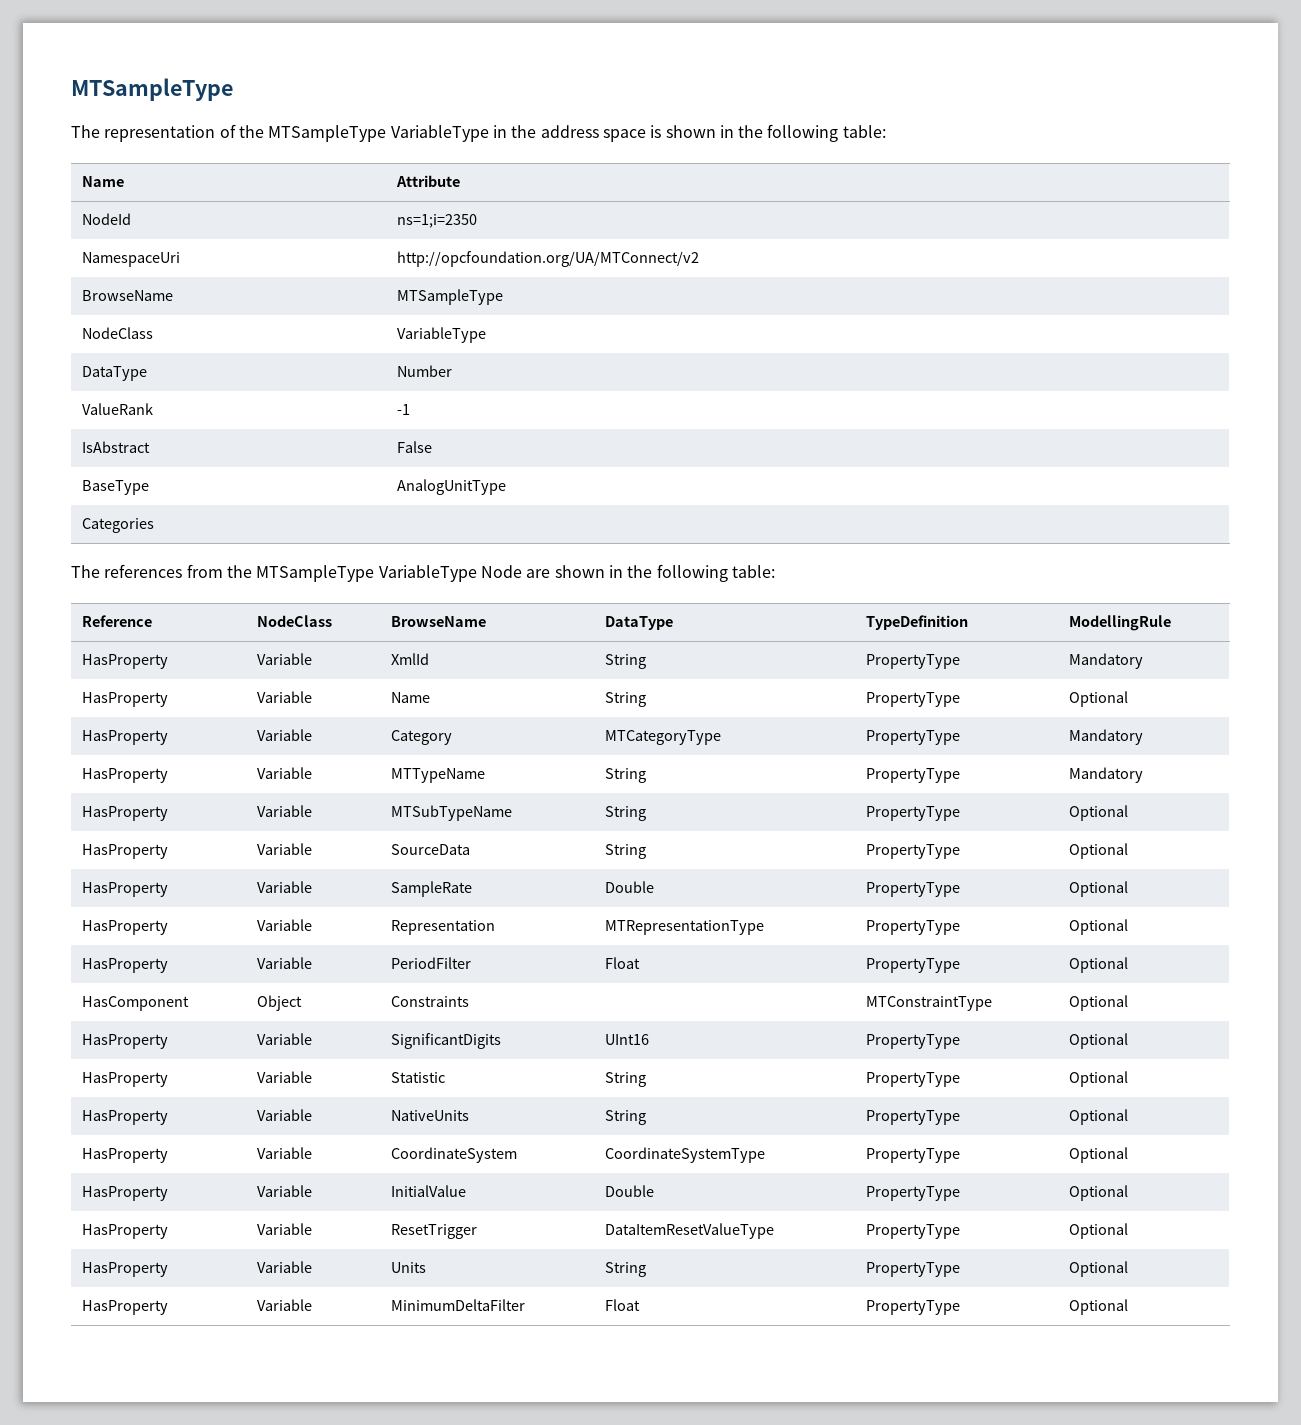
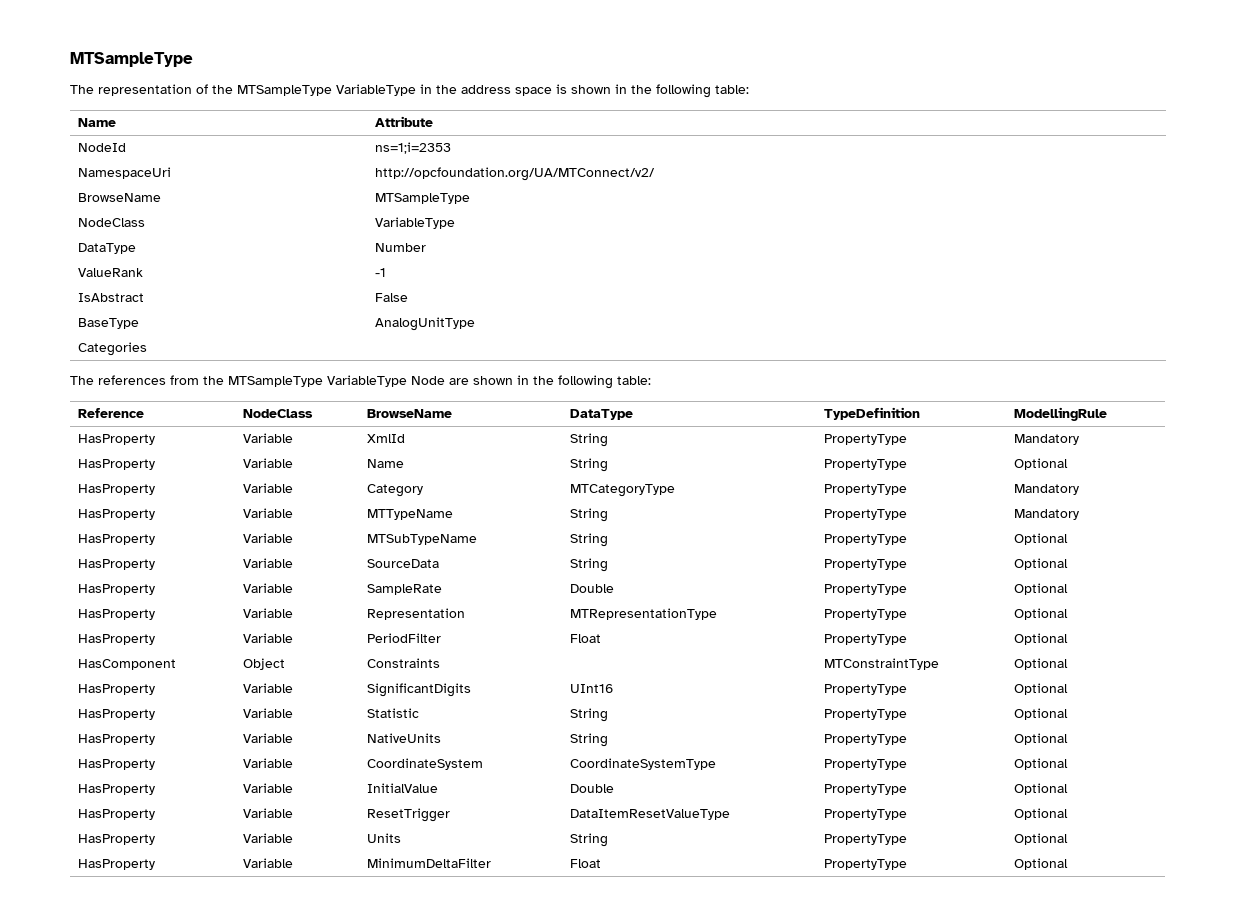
- NodeId | ns=1;i=2350
+ NodeId | ns=1;i=2353
- NamespaceUri | http://opcfoundation.org/UA/MTConnect/v2
+ NamespaceUri | http://opcfoundation.org/UA/MTConnect/v2/

